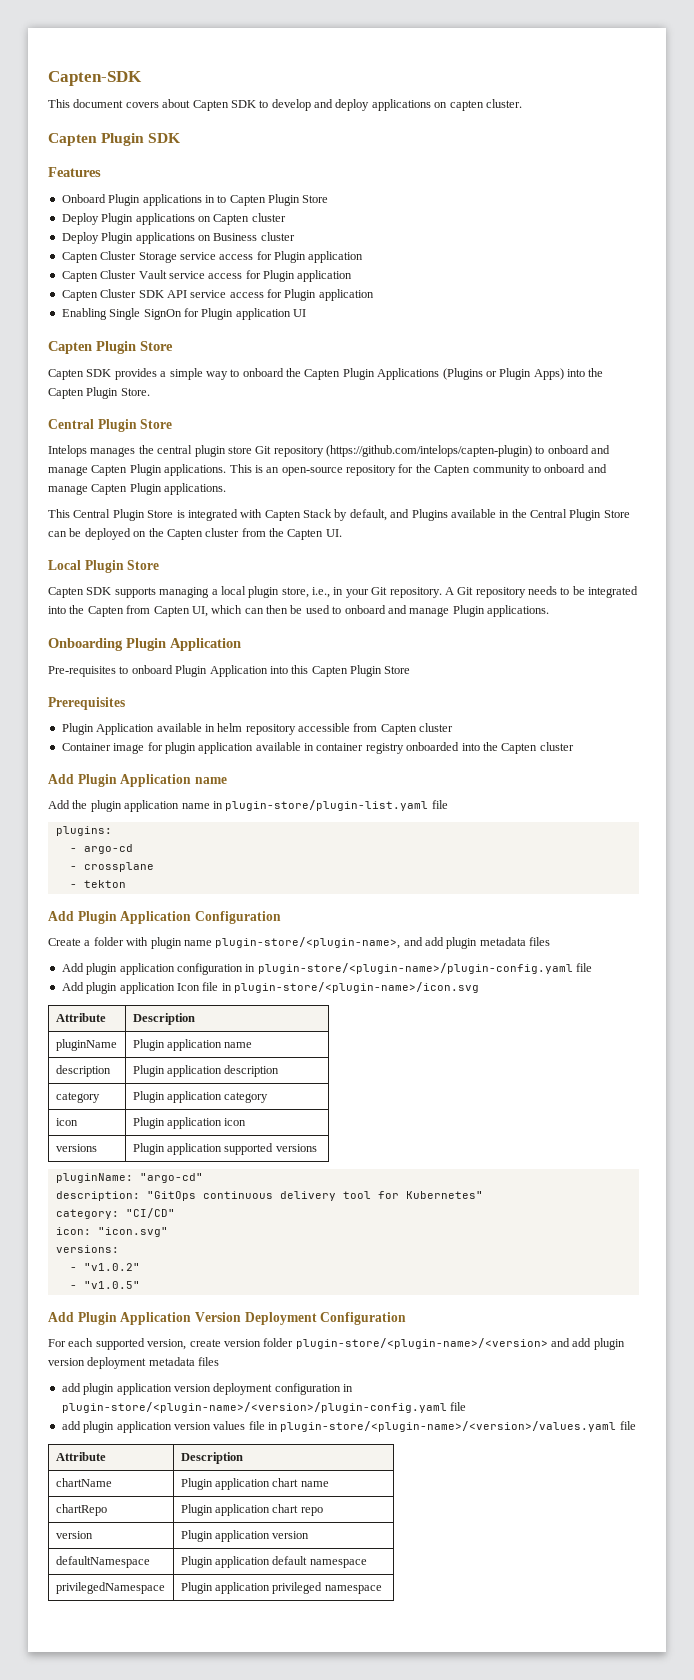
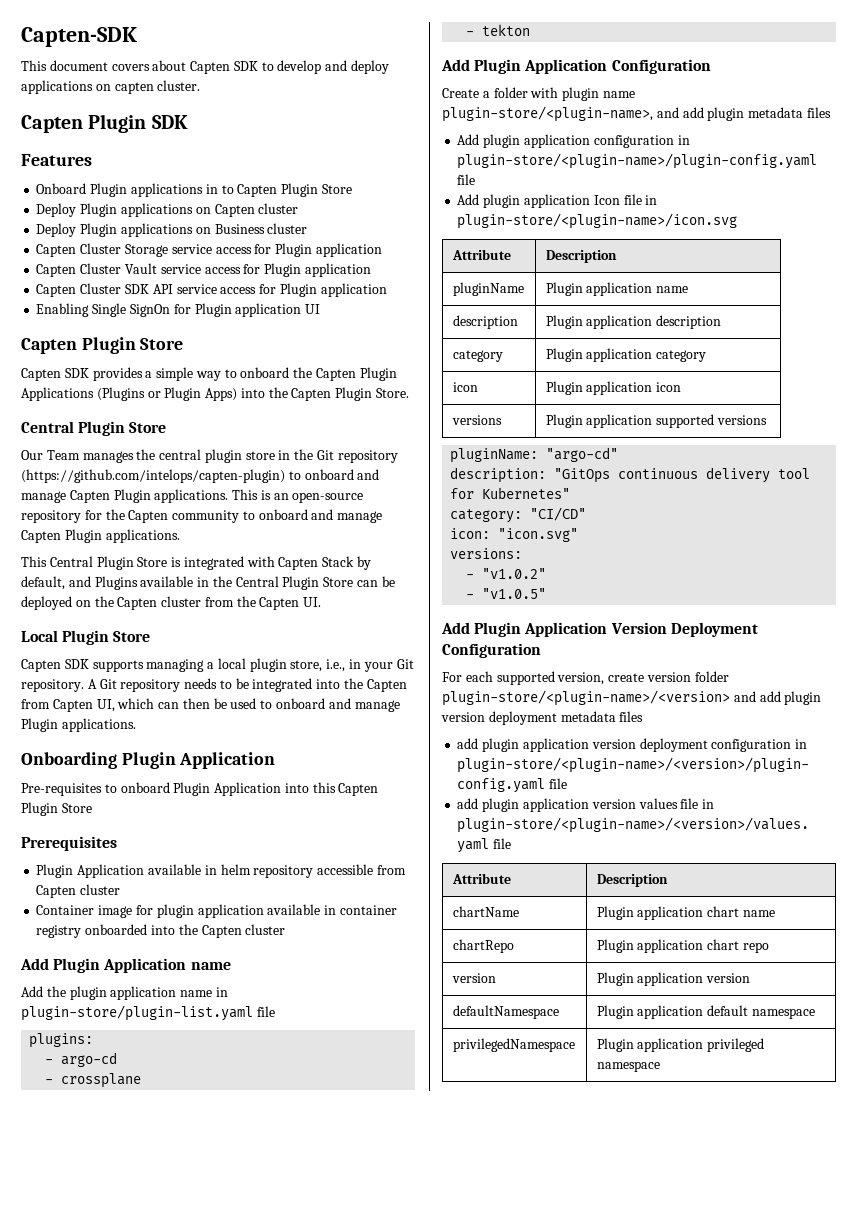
- Intelops manages the central plugin store Git repository (https://github.com/intelops/capten-plugin) to onboard and manage Capten Plugin applications.
+ Our Team manages the central plugin store in the Git repository (https://github.com/intelops/capten-plugin) to onboard and manage Capten Plugin applications.

